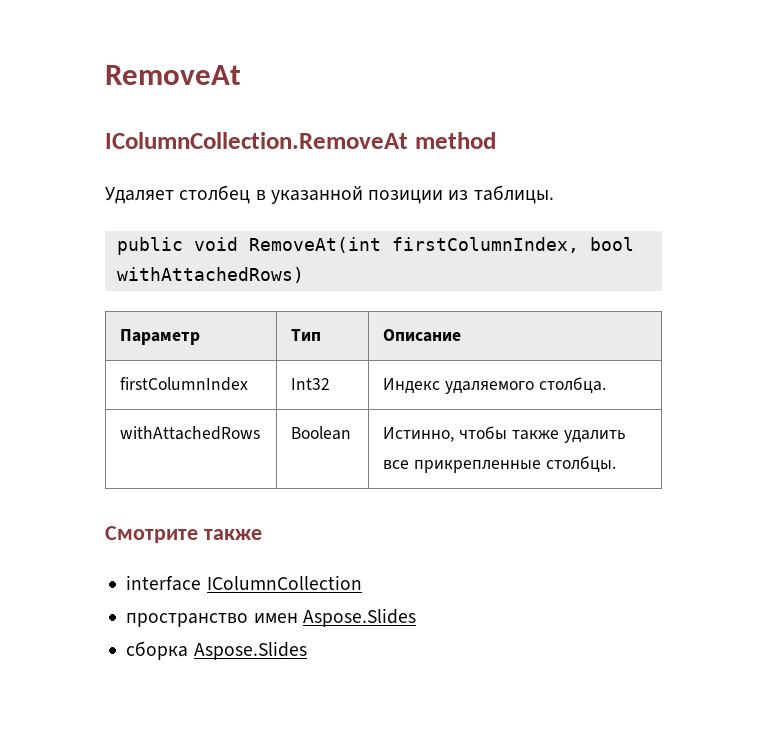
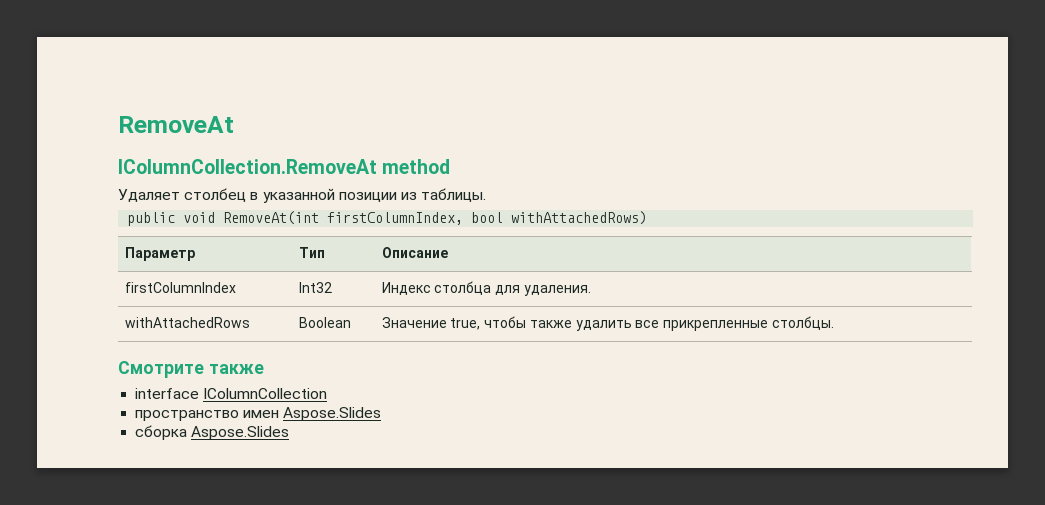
- firstColumnIndex | Int32 | Индекс удаляемого столбца.
+ firstColumnIndex | Int32 | Индекс столбца для удаления.
- withAttachedRows | Boolean | Истинно, чтобы также удалить все прикрепленные столбцы.
+ withAttachedRows | Boolean | Значение true, чтобы также удалить все прикрепленные столбцы.

